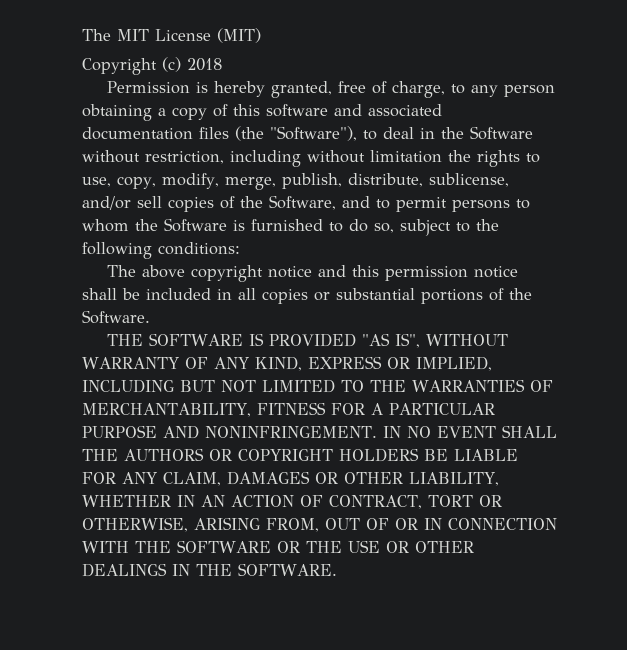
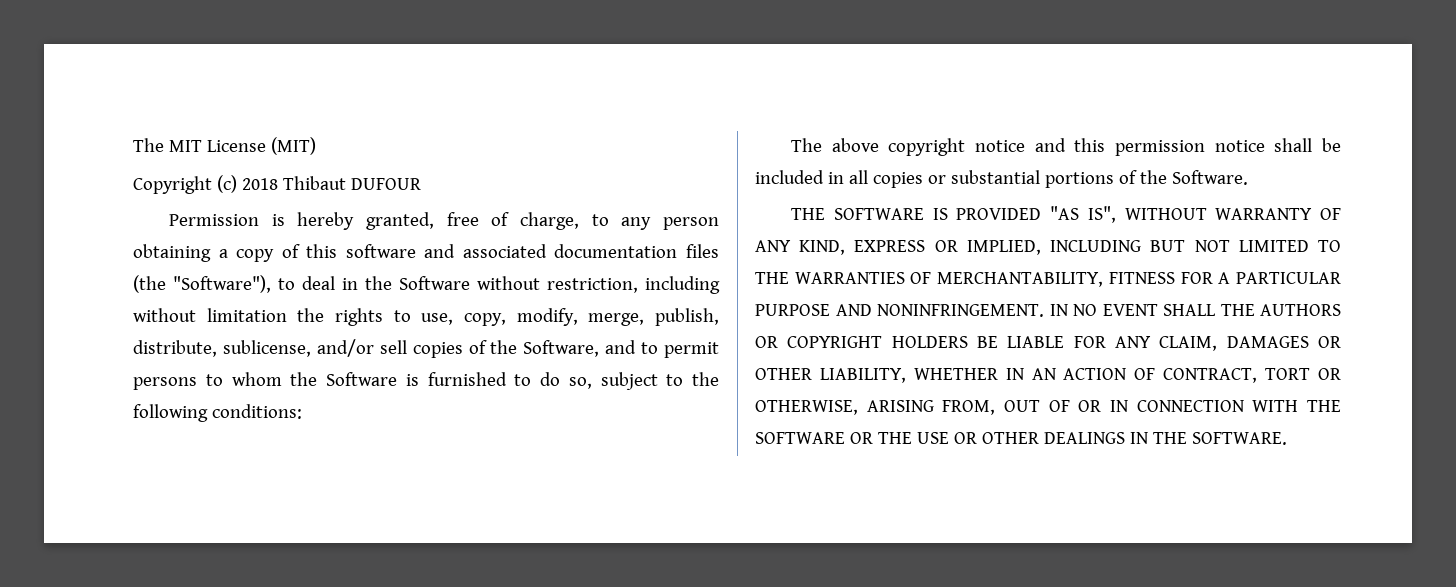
- Copyright (c) 2018
+ Copyright (c) 2018 Thibaut DUFOUR

